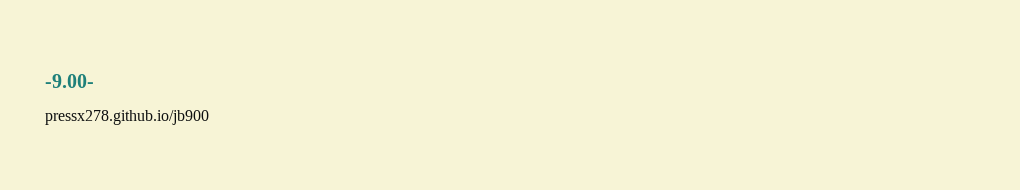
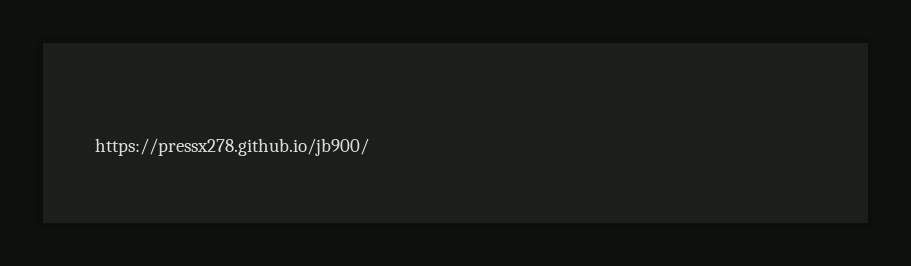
- -9.00-
- pressx278.github.io/jb900
+ https://pressx278.github.io/jb900/

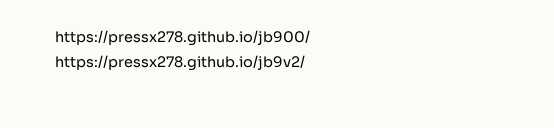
+ https://pressx278.github.io/jb9v2/

